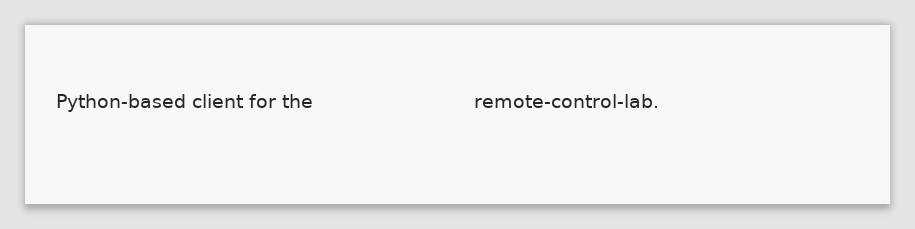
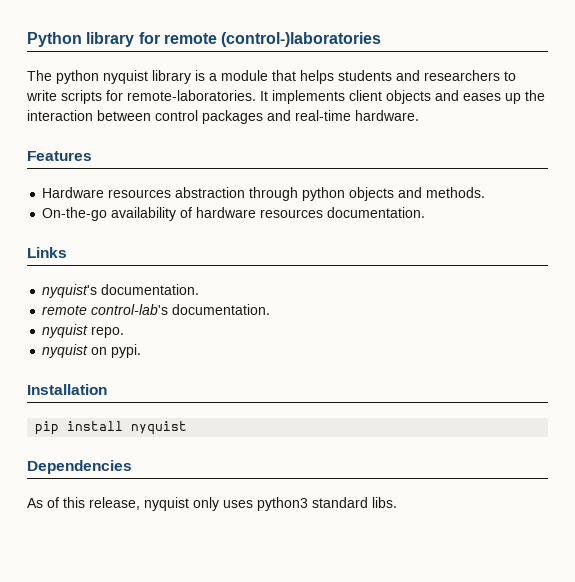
- Python-based client for the remote-control-lab.
+ Python library for remote (control-)laboratories
+ The python nyquist library is a module that helps students and researchers to write scripts for remote-laboratories. It implements client objects and eases up the interaction between control packages and real-time hardware.
+ Features
+ Hardware resources abstraction through python objects and methods.
+ On-the-go availability of hardware resources documentation.
+ Links
+ nyquist's documentation.
+ remote control-lab's documentation.
+ nyquist repo.
+ nyquist on pypi.
+ Installation
+ pip install nyquist
+ Dependencies
+ As of this release, nyquist only uses python3 standard libs.

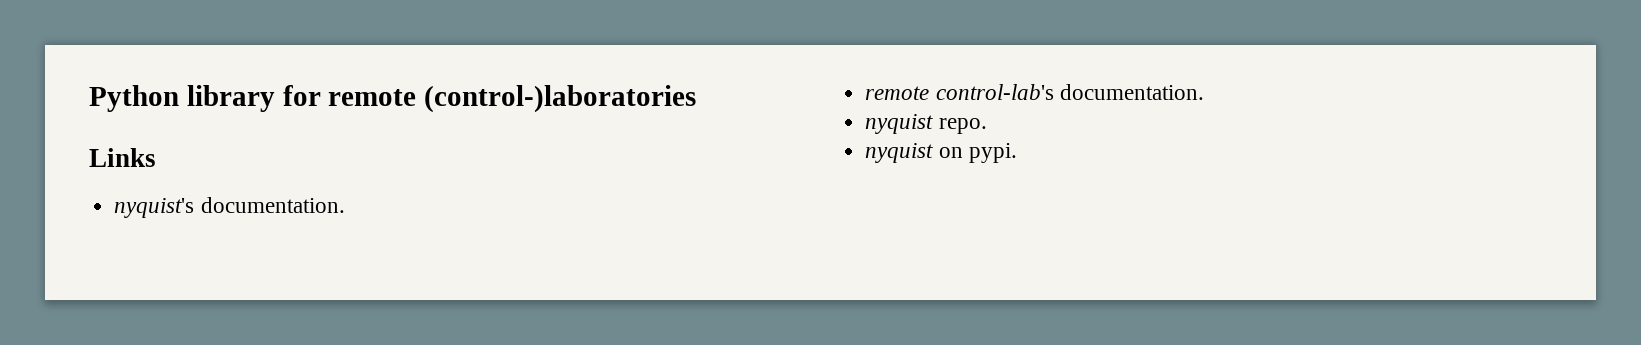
- The python nyquist library is a module that helps students and researchers to write scripts for remote-laboratories. It implements client objects and eases up the interaction between control packages and real-time hardware.
- Features
- Hardware resources abstraction through python objects and methods.
- On-the-go availability of hardware resources documentation.
- Installation
- pip install nyquist
- Dependencies
- As of this release, nyquist only uses python3 standard libs.

